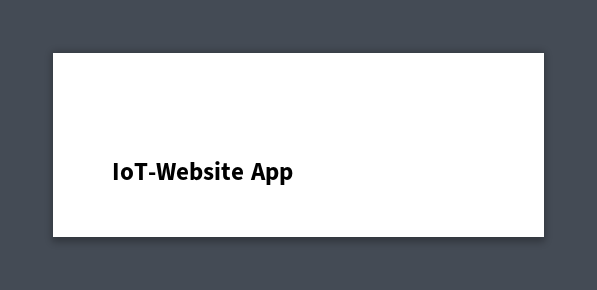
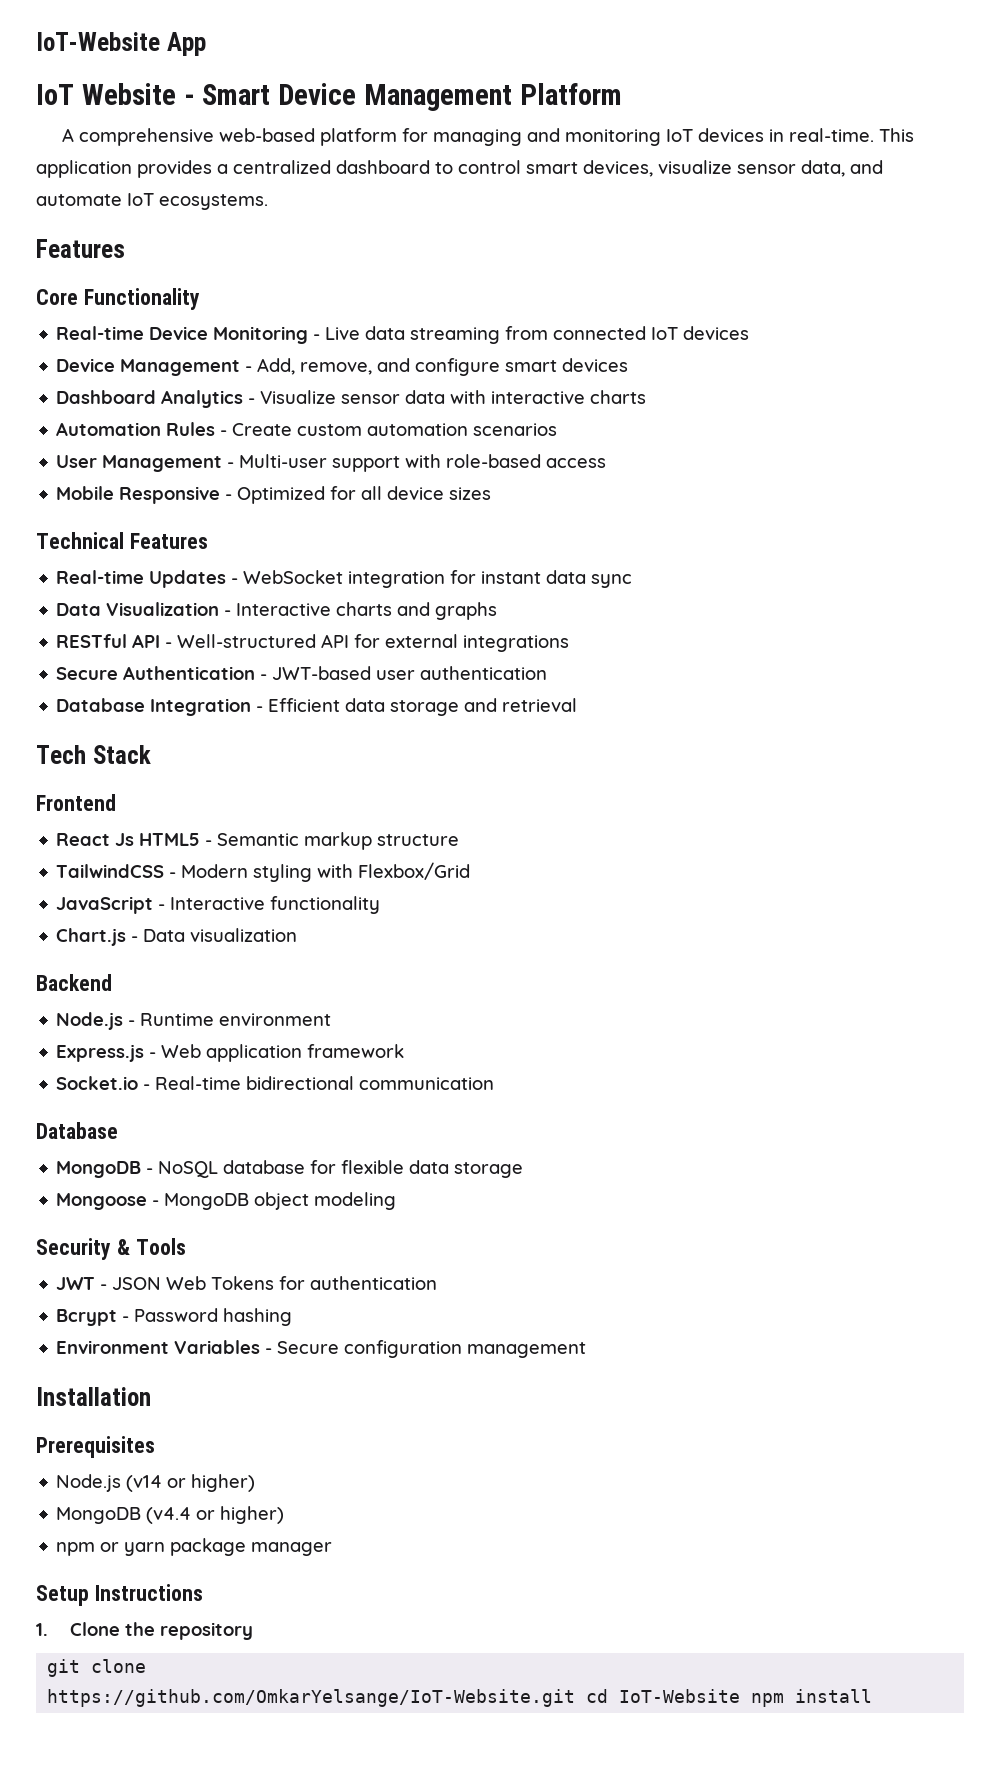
+ IoT Website - Smart Device Management Platform
+ A comprehensive web-based platform for managing and monitoring IoT devices in real-time. This application provides a centralized dashboard to control smart devices, visualize sensor data, and automate IoT ecosystems.
+ Features
+ Core Functionality
+ Real-time Device Monitoring - Live data streaming from connected IoT devices
+ Device Management - Add, remove, and configure smart devices
+ Dashboard Analytics - Visualize sensor data with interactive charts
+ Automation Rules - Create custom automation scenarios
+ User Management - Multi-user support with role-based access
+ Mobile Responsive - Optimized for all device sizes
+ Technical Features
+ Real-time Updates - WebSocket integration for instant data sync
+ Data Visualization - Interactive charts and graphs
+ RESTful API - Well-structured API for external integrations
+ Secure Authentication - JWT-based user authentication
+ Database Integration - Efficient data storage and retrieval
+ Tech Stack
+ Frontend
+ React Js HTML5 - Semantic markup structure
+ TailwindCSS - Modern styling with Flexbox/Grid
+ JavaScript - Interactive functionality
+ Chart.js - Data visualization
+ Backend
+ Node.js - Runtime environment
+ Express.js - Web application framework
+ Socket.io - Real-time bidirectional communication
+ Database
+ MongoDB - NoSQL database for flexible data storage
+ Mongoose - MongoDB object modeling
+ Security & Tools
+ JWT - JSON Web Tokens for authentication
+ Bcrypt - Password hashing
+ Environment Variables - Secure configuration management
+ Installation
+ Prerequisites
+ Node.js (v14 or higher)
+ MongoDB (v4.4 or higher)
+ npm or yarn package manager
+ Setup Instructions
+ 1. Clone the repository
+ git clone
+ https://github.com/OmkarYelsange/IoT-Website.git cd IoT-Website npm install

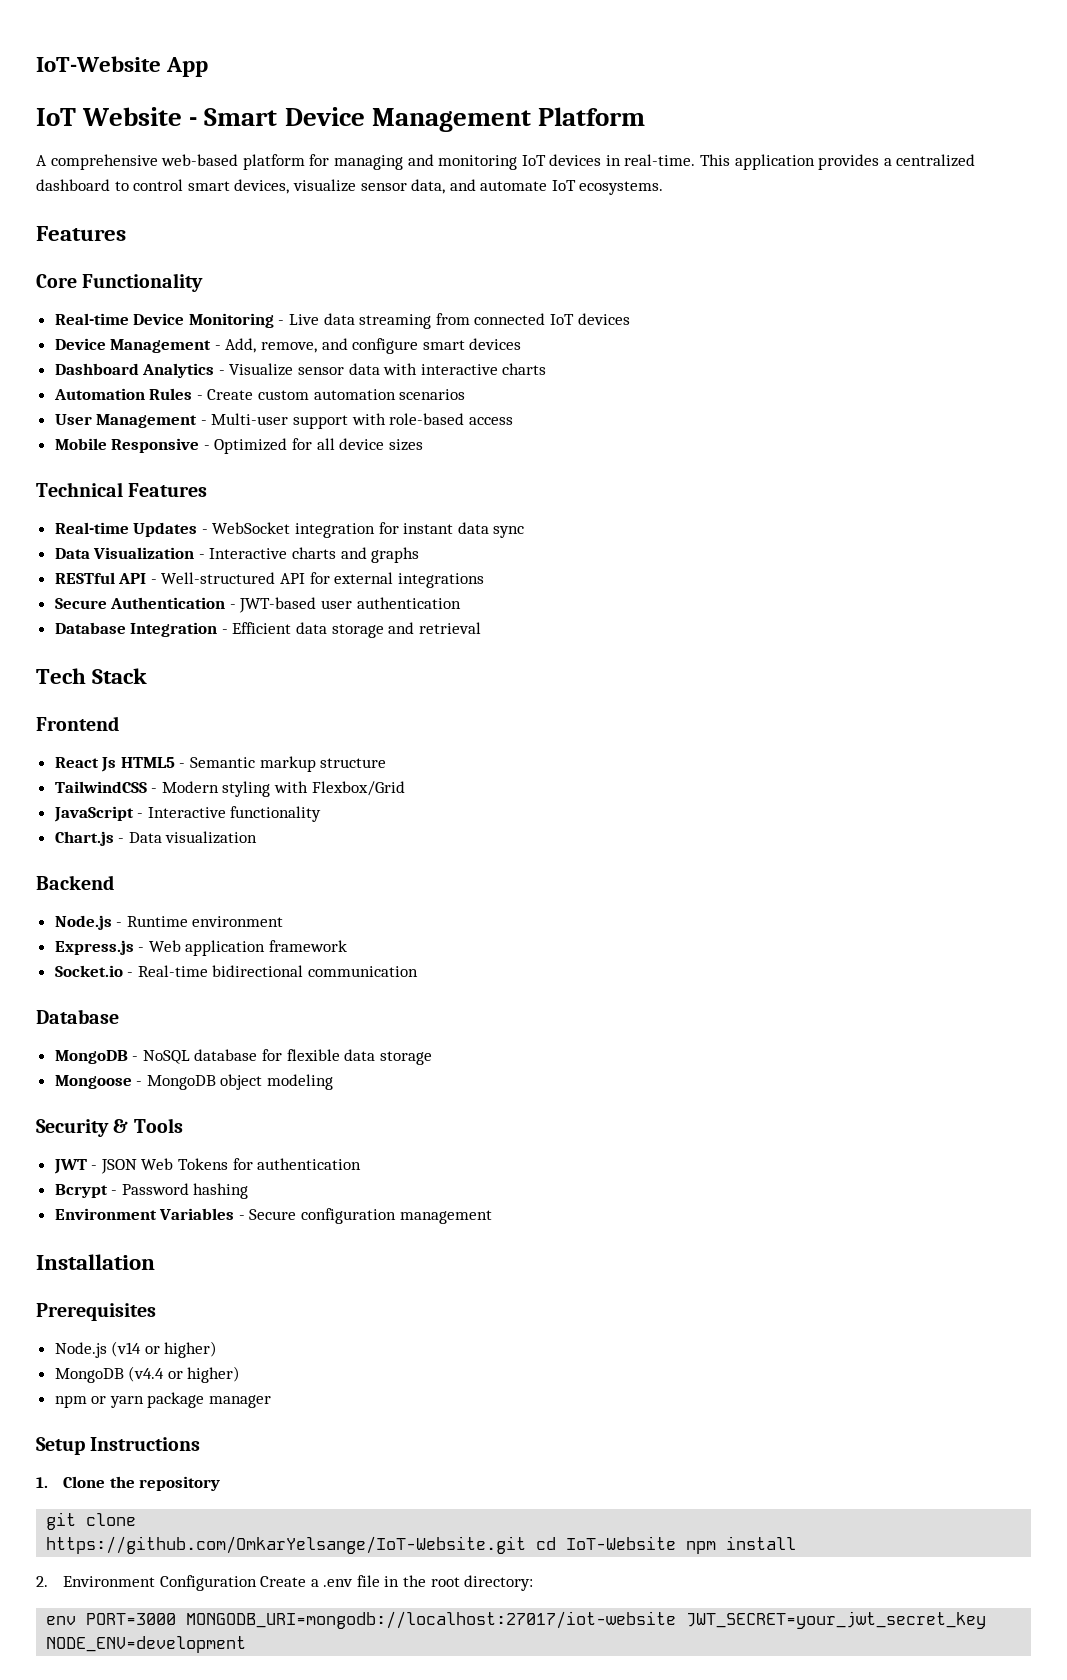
+ 2. Environment Configuration Create a .env file in the root directory:
+ env PORT=3000 MONGODB_URI=mongodb://localhost:27017/iot-website JWT_SECRET=your_jwt_secret_key NODE_ENV=development

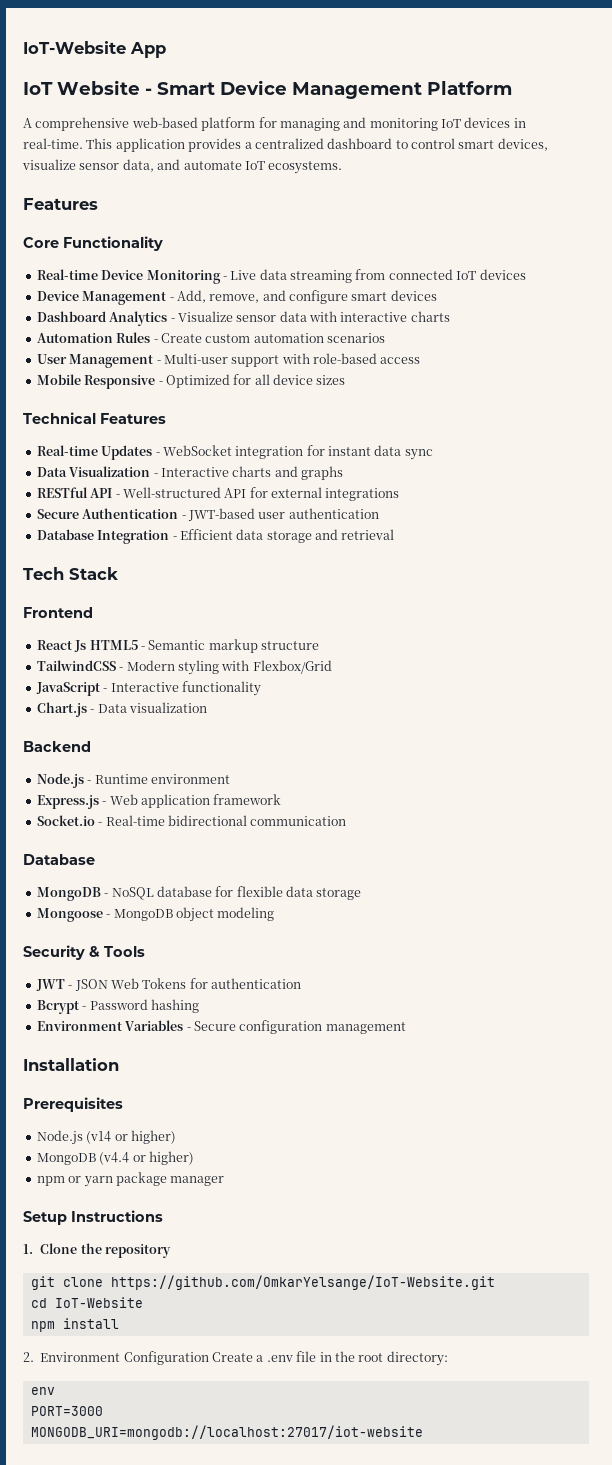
- git clone
- https://github.com/OmkarYelsange/IoT-Website.git cd IoT-Website npm install
+ git clone https://github.com/OmkarYelsange/IoT-Website.git
+ cd IoT-Website
+ npm install
- env PORT=3000 MONGODB_URI=mongodb://localhost:27017/iot-website JWT_SECRET=your_jwt_secret_key NODE_ENV=development
+ env
+ PORT=3000
+ MONGODB_URI=mongodb://localhost:27017/iot-website

